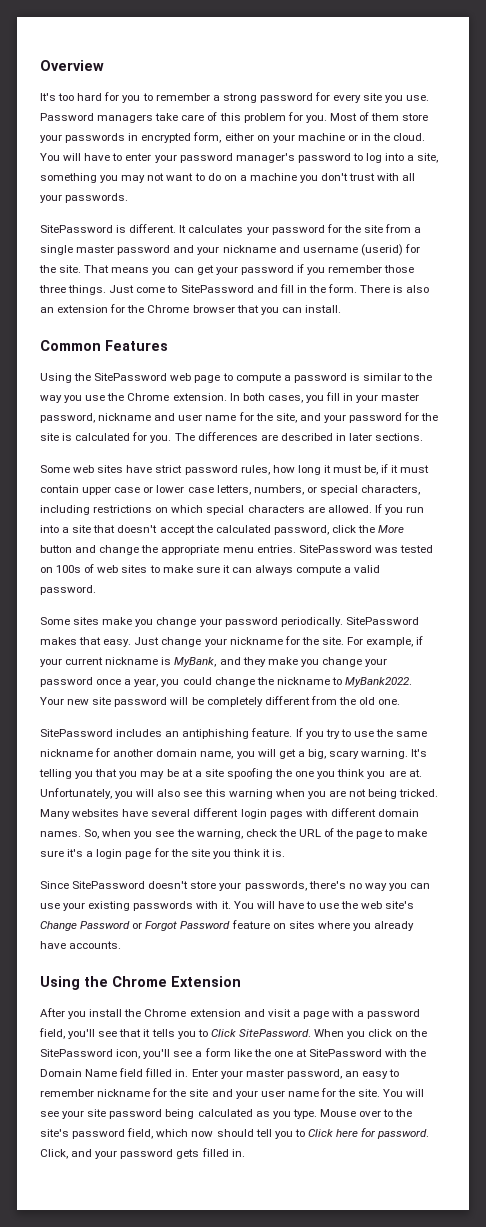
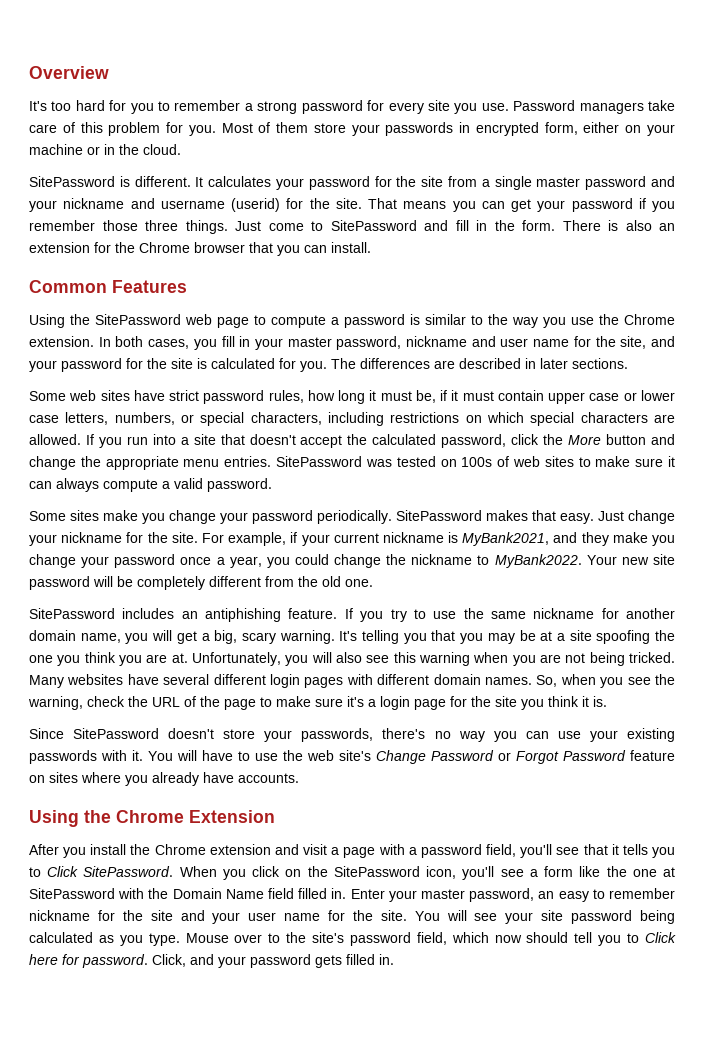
- You will have to enter your password manager's password to log into a site, something you may not want to do on a machine you don't trust with all your passwords.
- For example, if your current nickname is MyBank, and they make you change your password once a year, you could change the nickname to MyBank2022.
+ For example, if your current nickname is MyBank2021, and they make you change your password once a year, you could change the nickname to MyBank2022.

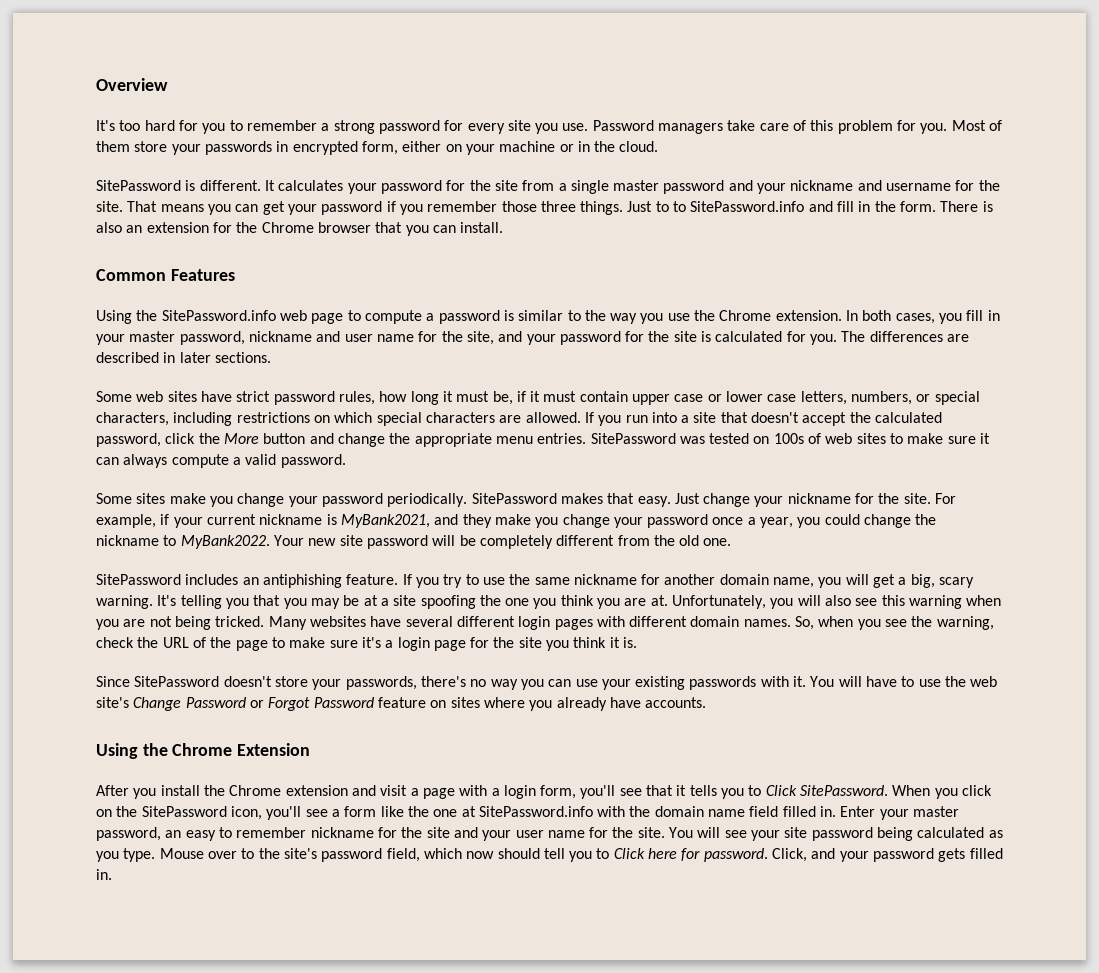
- It calculates your password for the site from a single master password and your nickname and username (userid) for the site.
+ It calculates your password for the site from a single master password and your nickname and username for the site.
- Just come to SitePassword and fill in the form.
+ Just to to SitePassword.info and fill in the form.
- Using the SitePassword web page to compute a password is similar to the way you use the Chrome extension.
+ Using the SitePassword.info web page to compute a password is similar to the way you use the Chrome extension.
- After you install the Chrome extension and visit a page with a password field, you'll see that it tells you to Click SitePassword.
+ After you install the Chrome extension and visit a page with a login form, you'll see that it tells you to Click SitePassword.
- When you click on the SitePassword icon, you'll see a form like the one at SitePassword with the Domain Name field filled in.
+ When you click on the SitePassword icon, you'll see a form like the one at SitePassword.info with the domain name field filled in.

